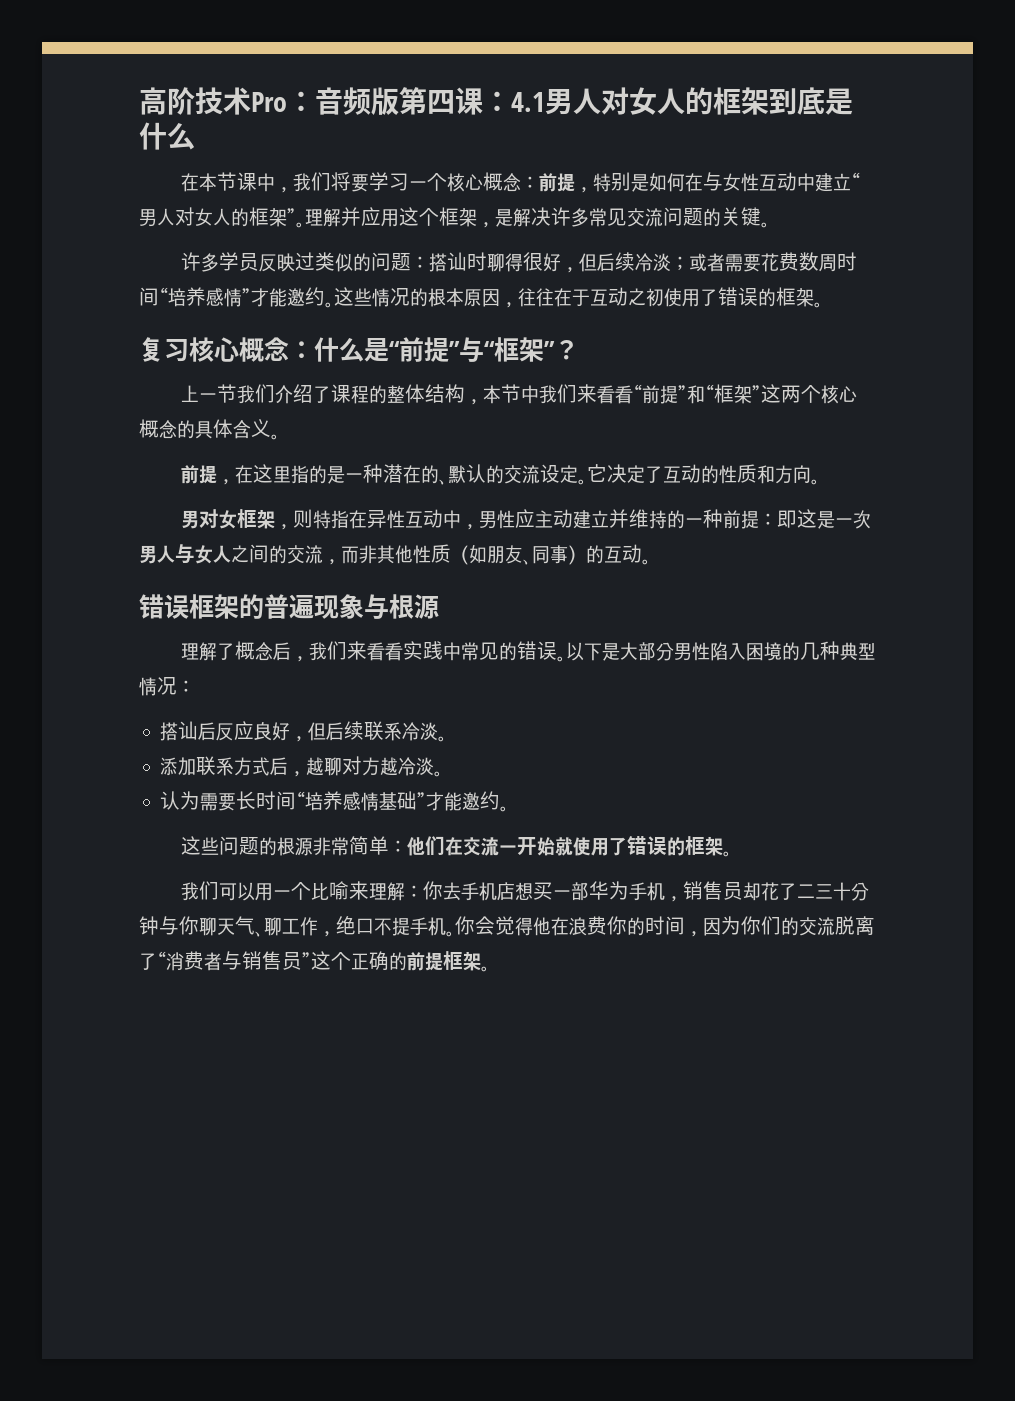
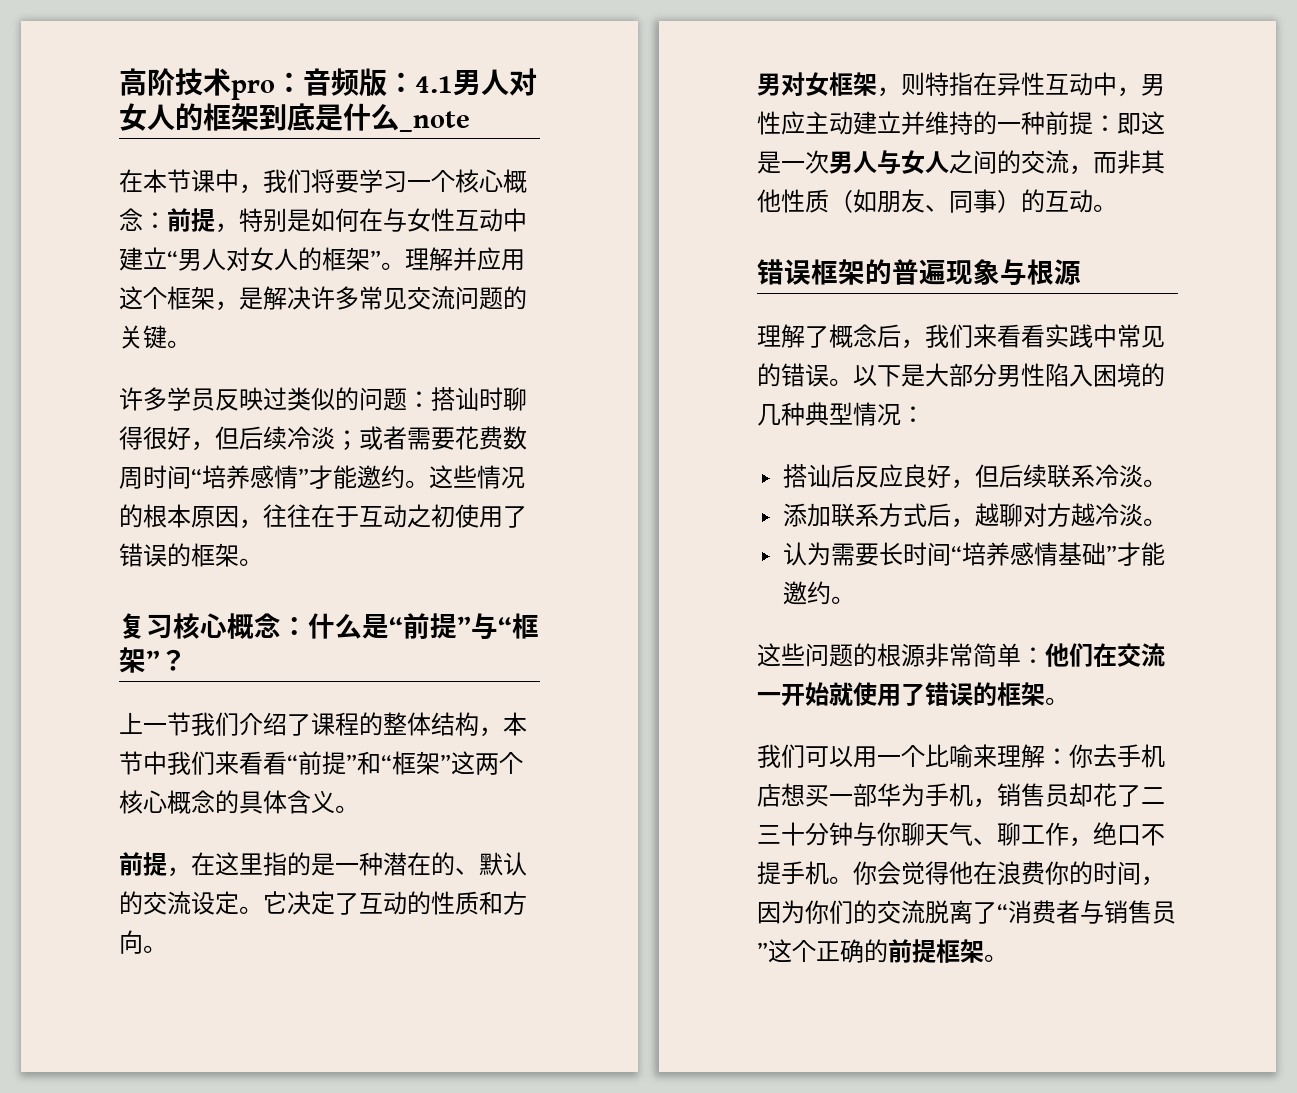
- 高阶技术Pro：音频版第四课：4.1男人对女人的框架到底是什么
+ 高阶技术pro：音频版：4.1男人对女人的框架到底是什么_note

